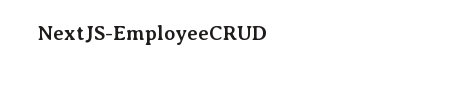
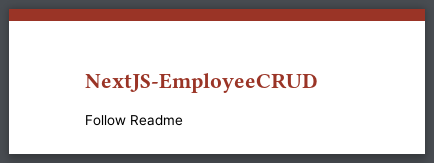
+ Follow Readme

